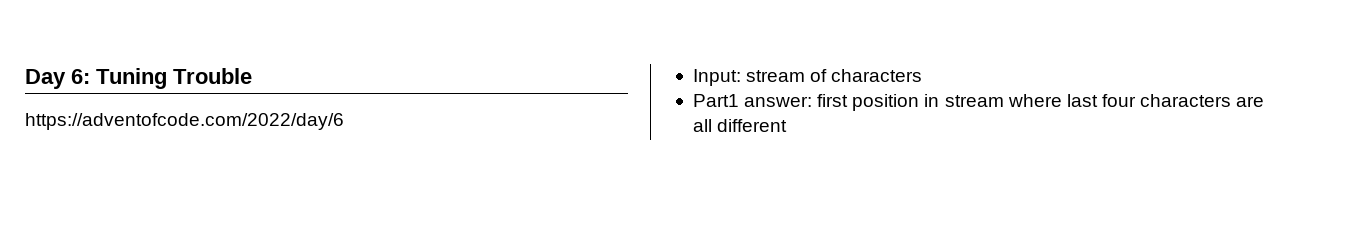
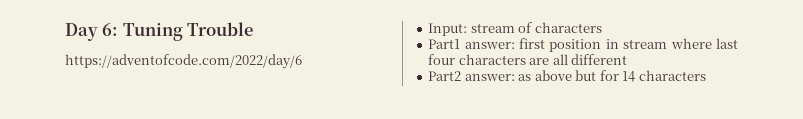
+ Part2 answer: as above but for 14 characters

